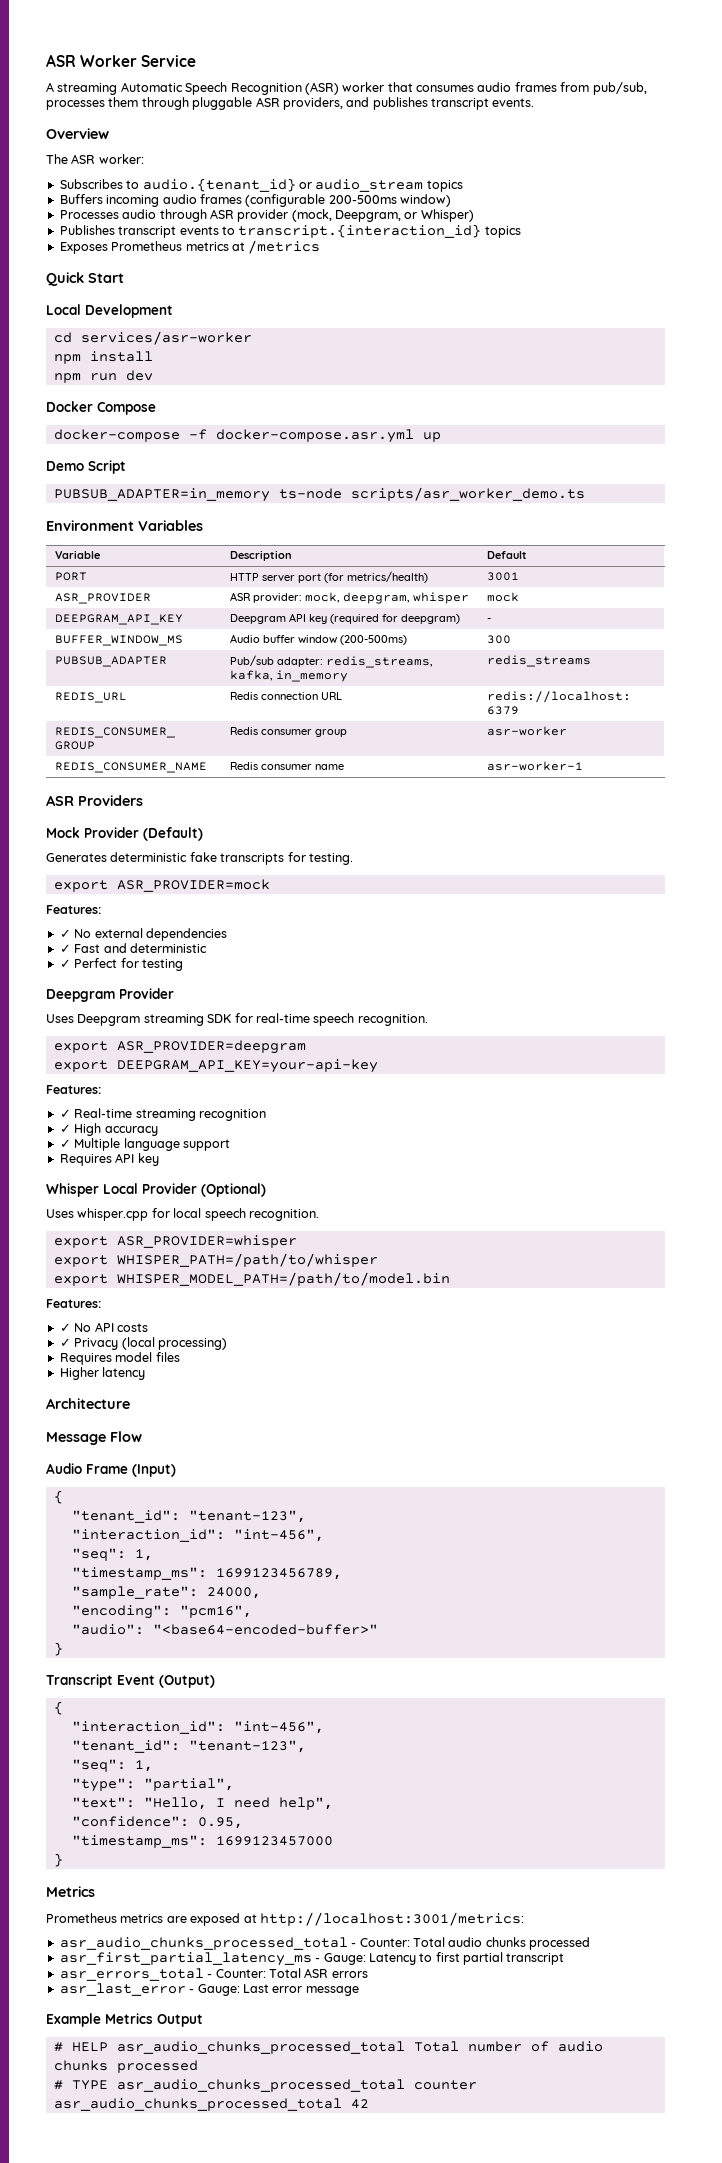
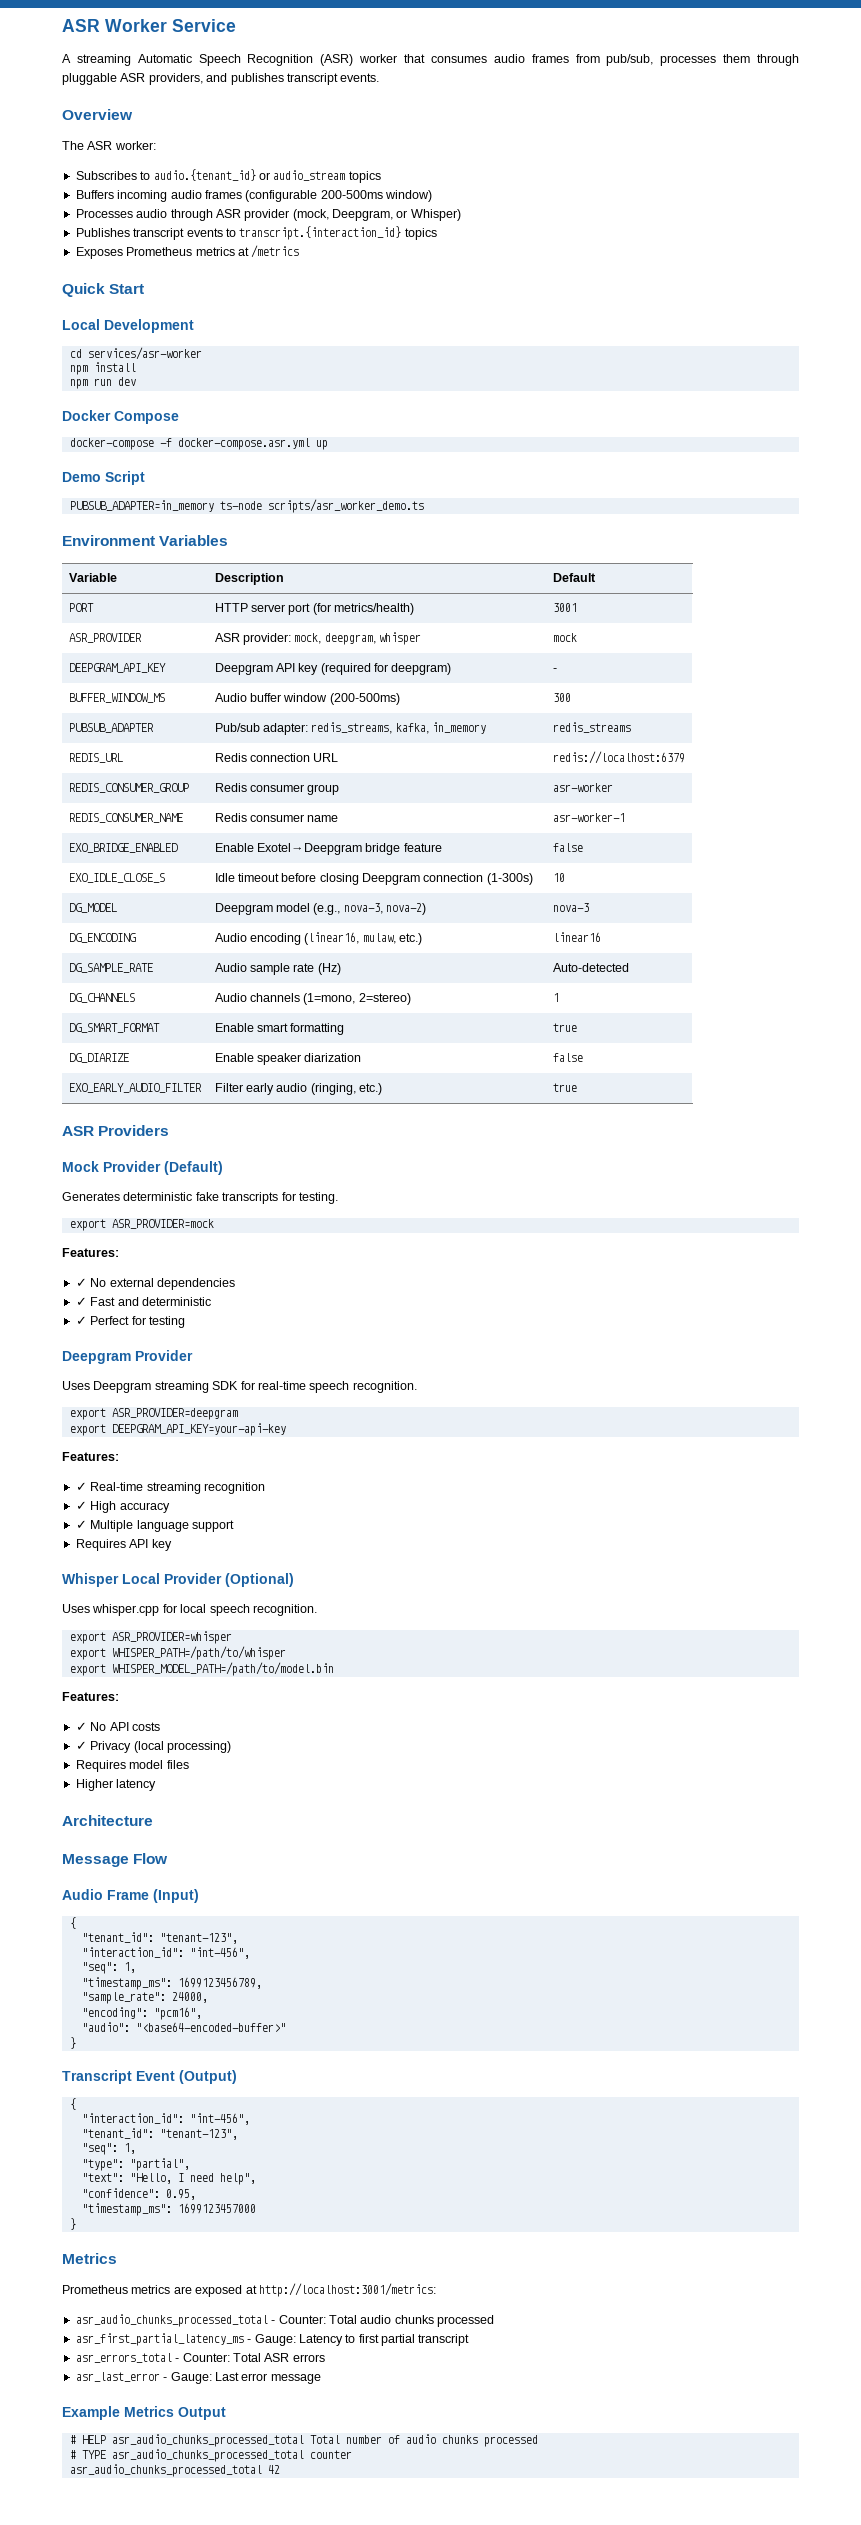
+ EXO_BRIDGE_ENABLED | Enable Exotel→Deepgram bridge feature | false
+ EXO_IDLE_CLOSE_S | Idle timeout before closing Deepgram connection (1-300s) | 10
+ DG_MODEL | Deepgram model (e.g., nova-3, nova-2) | nova-3
+ DG_ENCODING | Audio encoding (linear16, mulaw, etc.) | linear16
+ DG_SAMPLE_RATE | Audio sample rate (Hz) | Auto-detected
+ DG_CHANNELS | Audio channels (1=mono, 2=stereo) | 1
+ DG_SMART_FORMAT | Enable smart formatting | true
+ DG_DIARIZE | Enable speaker diarization | false
+ EXO_EARLY_AUDIO_FILTER | Filter early audio (ringing, etc.) | true

